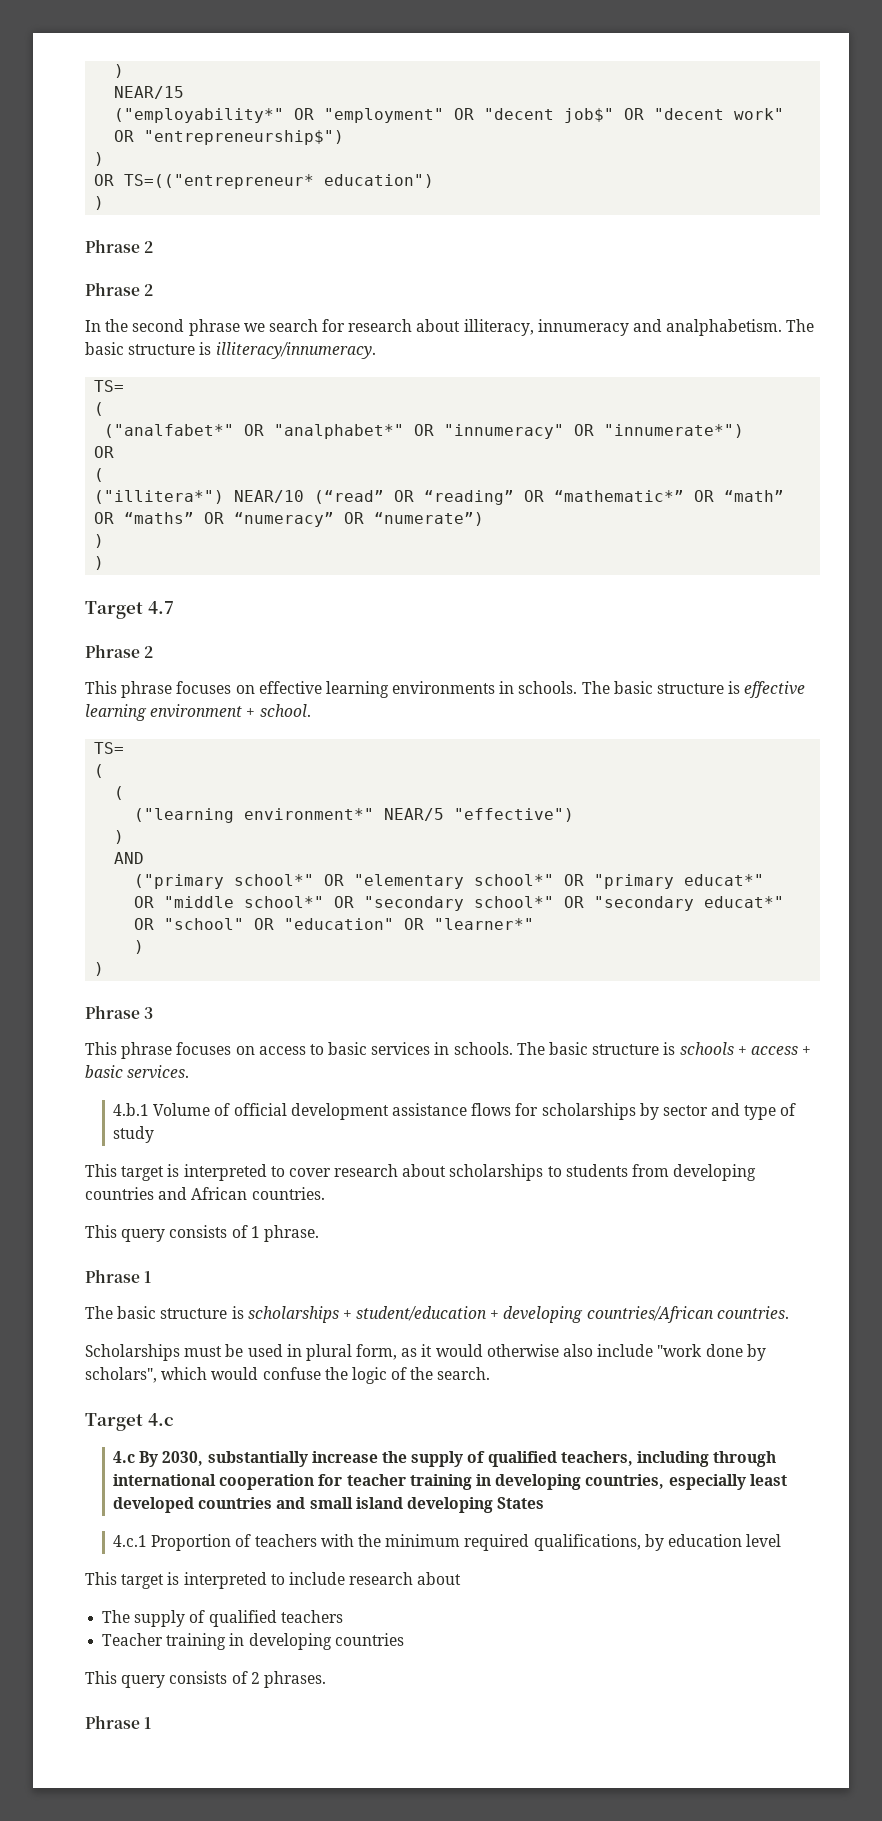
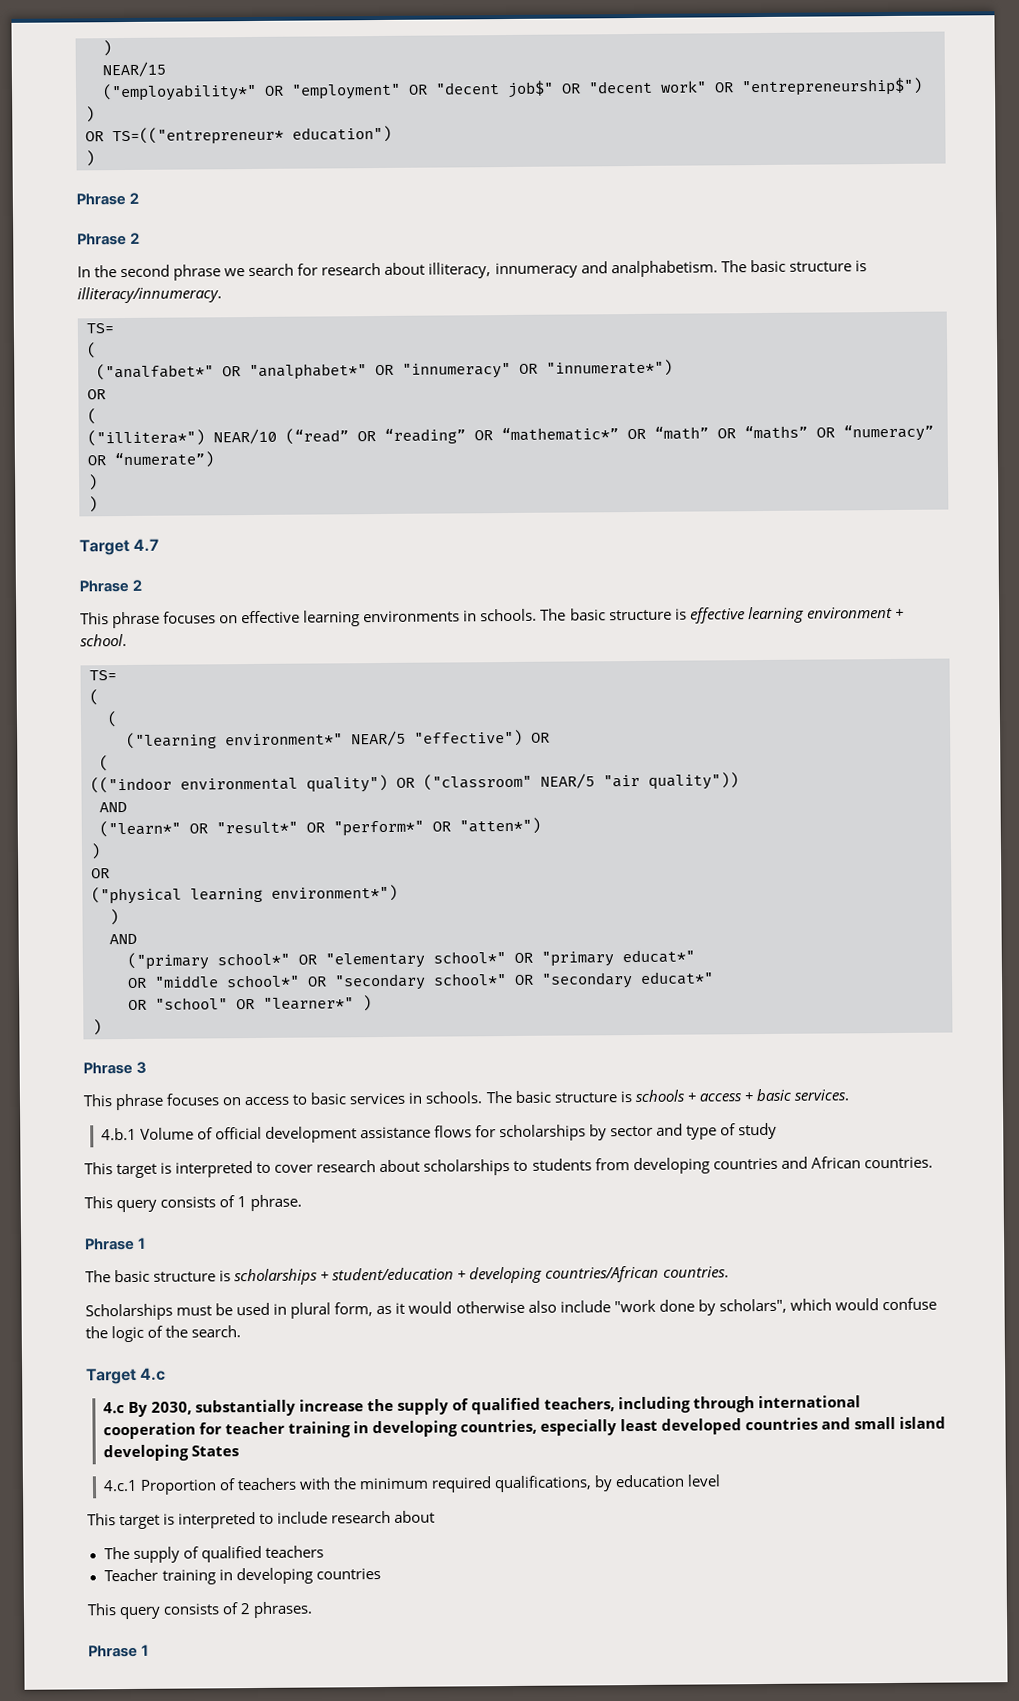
- ("learning environment*" NEAR/5 "effective")
+ ("learning environment*" NEAR/5 "effective") OR
+ (
+ (("indoor environmental quality") OR ("classroom" NEAR/5 "air quality"))
+ AND
+ ("learn*" OR "result*" OR "perform*" OR "atten*")
+ )
+ OR
+ ("physical learning environment*")
- OR "school" OR "education" OR "learner*"
- )
+ OR "school" OR "learner*" )

